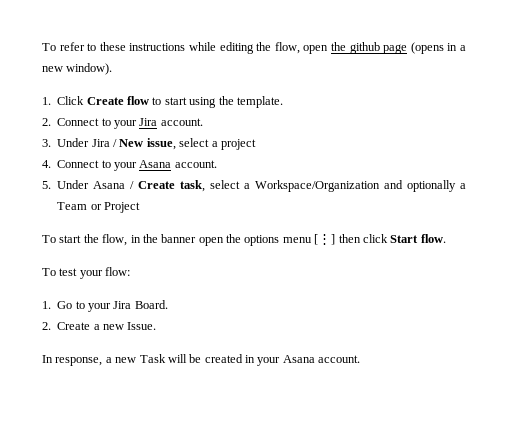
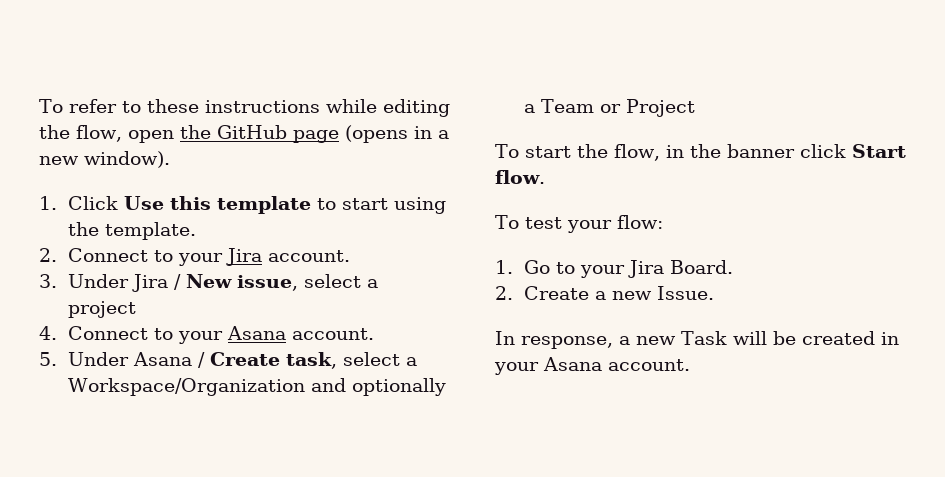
- To refer to these instructions while editing the flow, open the github page (opens in a new window).
+ To refer to these instructions while editing the flow, open the GitHub page (opens in a new window).
- 1. Click Create flow to start using the template.
+ 1. Click Use this template to start using the template.
- To start the flow, in the banner open the options menu [⋮] then click Start flow.
+ To start the flow, in the banner click Start flow.

